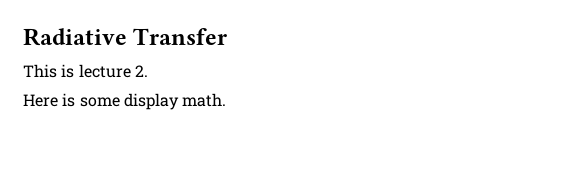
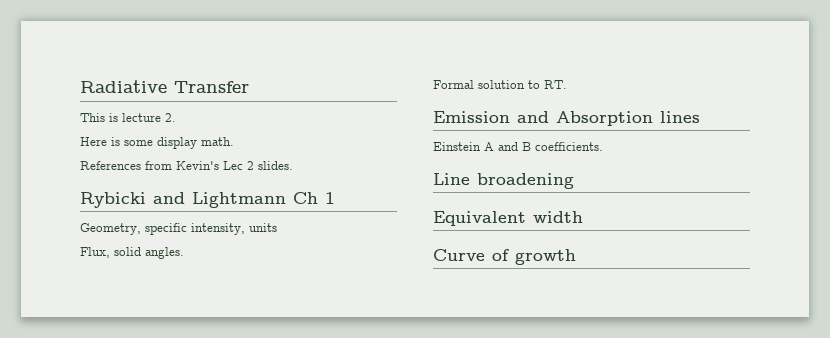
+ References from Kevin's Lec 2 slides.
+ Rybicki and Lightmann Ch 1
+ Geometry, specific intensity, units
+ Flux, solid angles.
+ Formal solution to RT.
+ Emission and Absorption lines
+ Einstein A and B coefficients.
+ Line broadening
+ Equivalent width
+ Curve of growth

